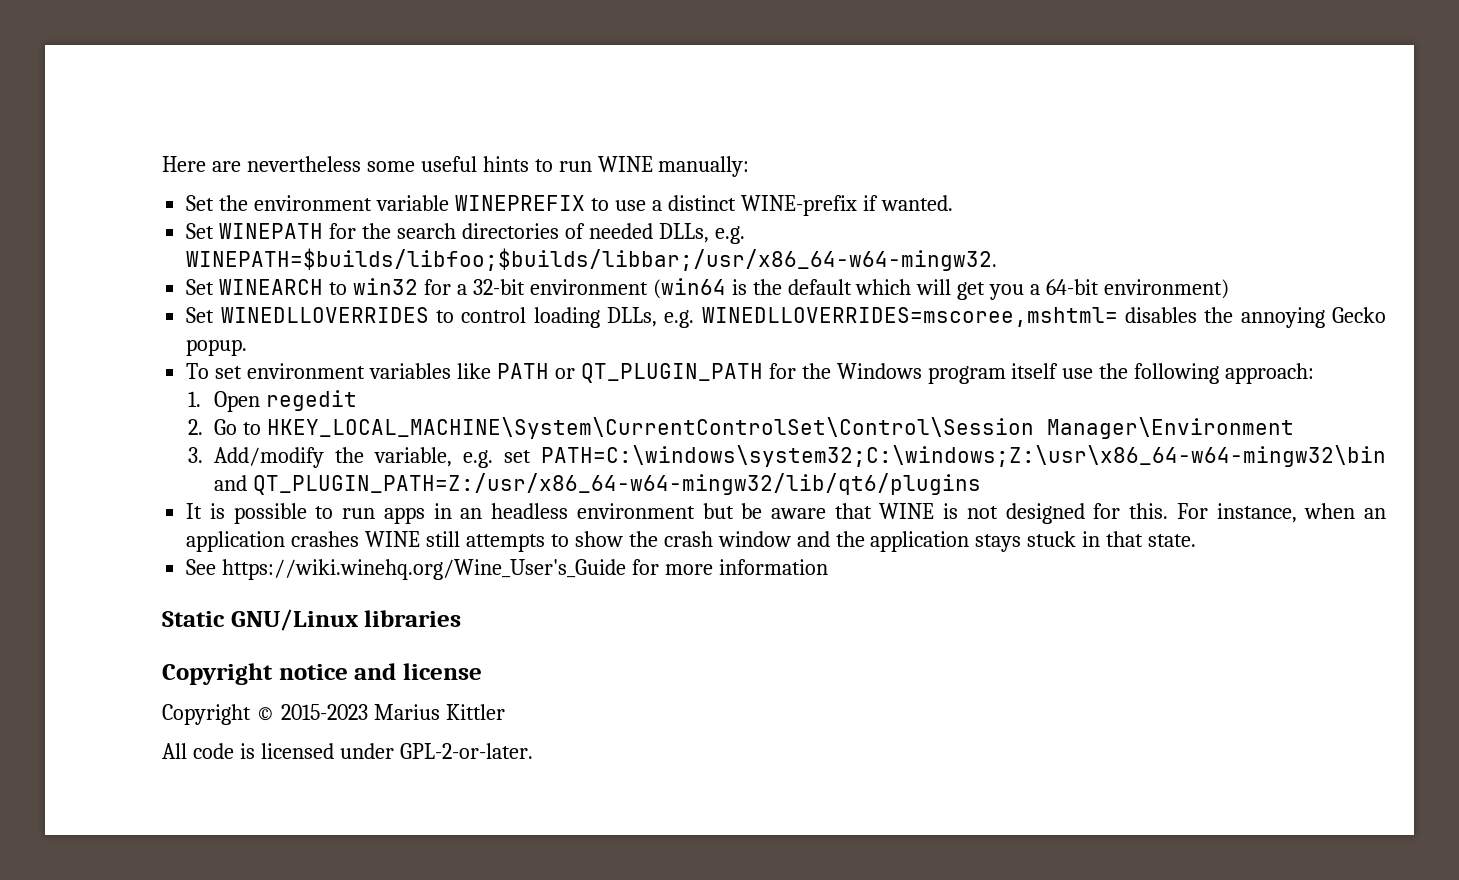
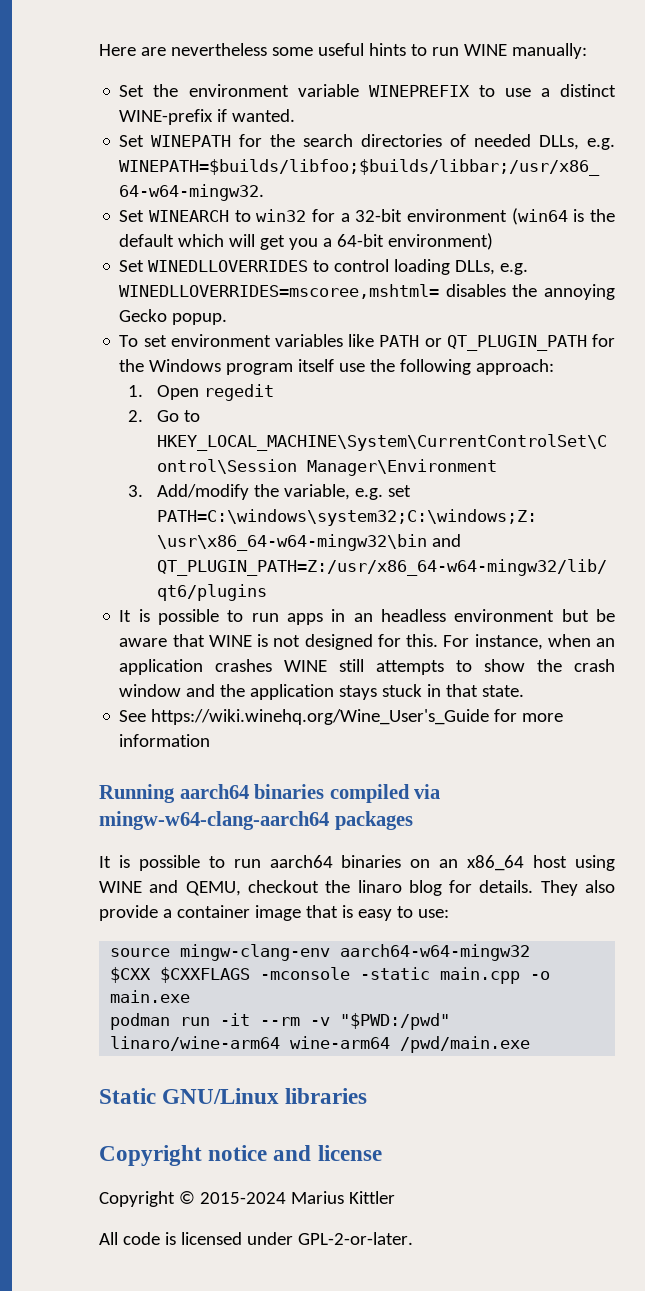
+ Running aarch64 binaries compiled via mingw-w64-clang-aarch64 packages
+ It is possible to run aarch64 binaries on an x86_64 host using WINE and QEMU, checkout the linaro blog for details. They also provide a container image that is easy to use:
+ source mingw-clang-env aarch64-w64-mingw32
+ $CXX $CXXFLAGS -mconsole -static main.cpp -o main.exe
+ podman run -it --rm -v "$PWD:/pwd" linaro/wine-arm64 wine-arm64 /pwd/main.exe
- Copyright © 2015-2023 Marius Kittler
+ Copyright © 2015-2024 Marius Kittler

